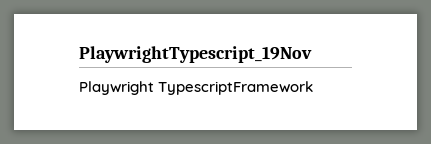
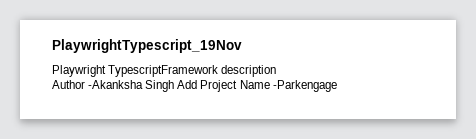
- Playwright TypescriptFramework
+ Playwright TypescriptFramework description
+ Author -Akanksha Singh Add Project Name -Parkengage

